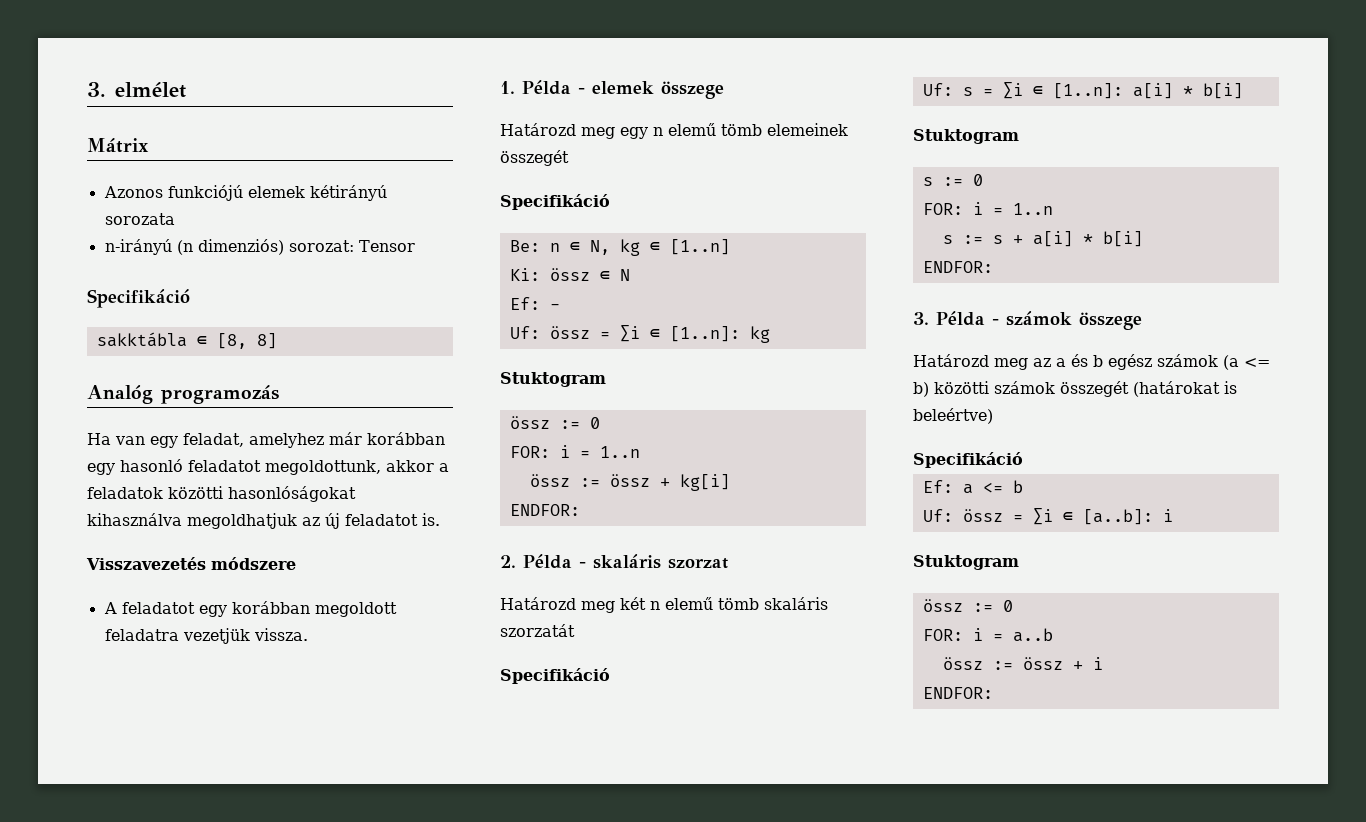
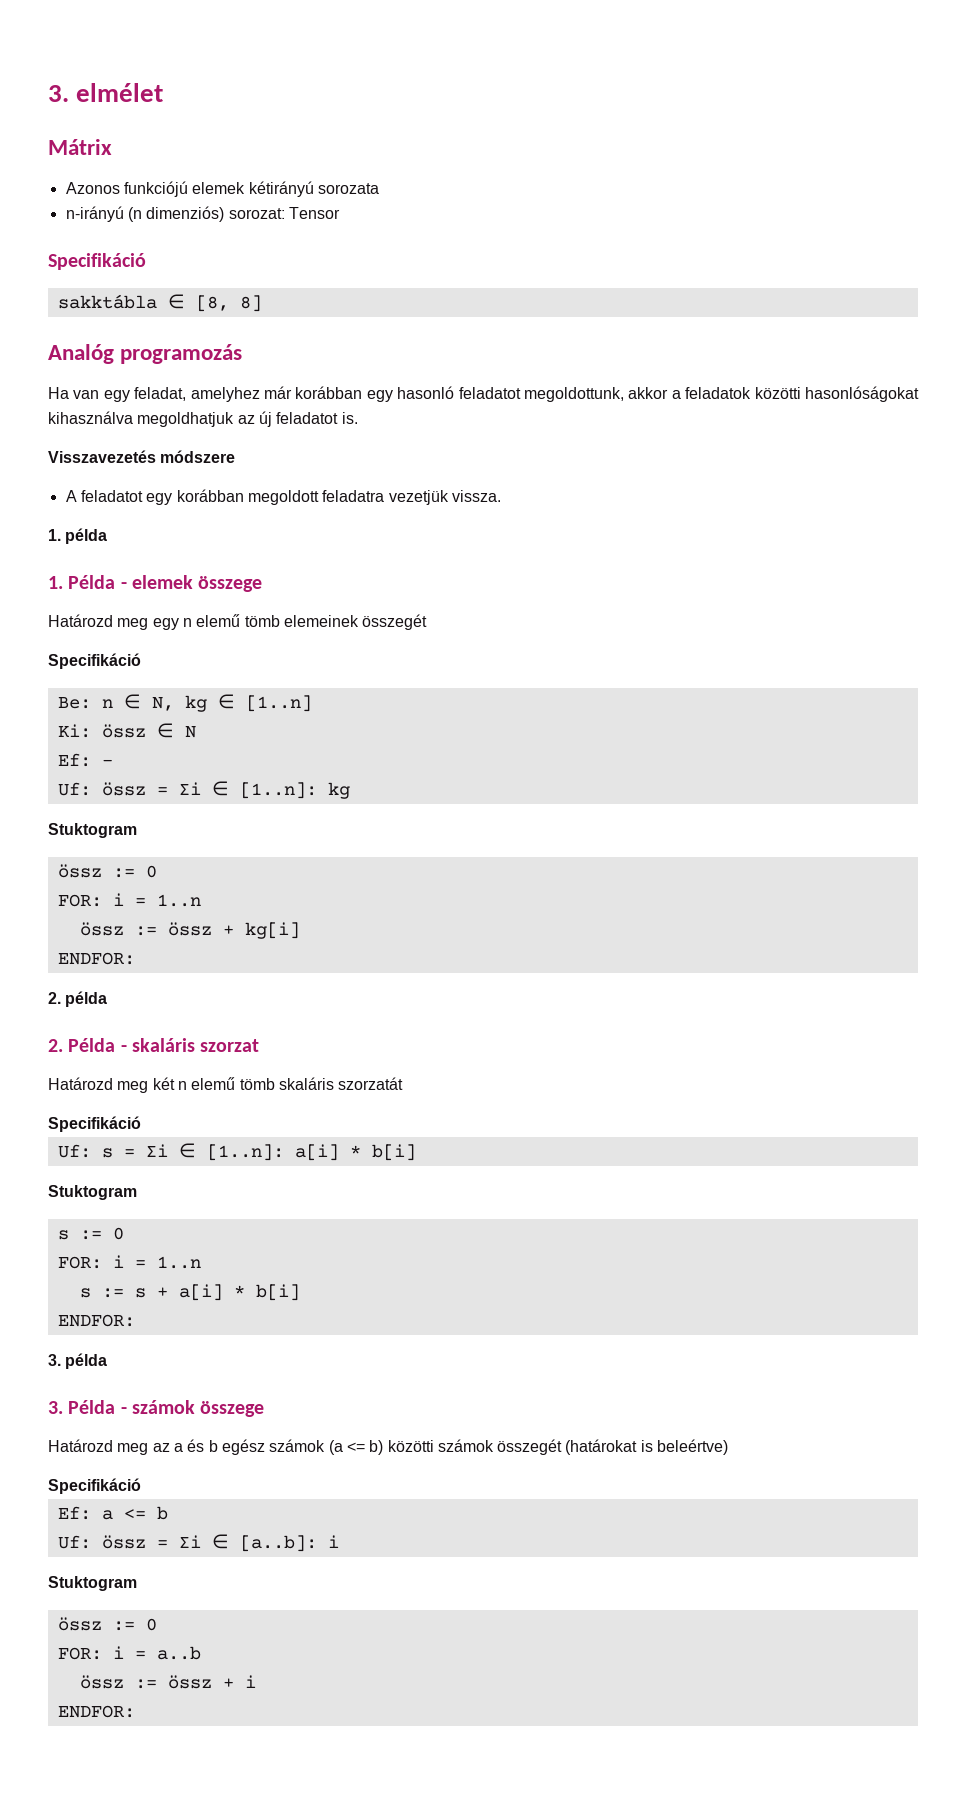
+ 1. példa
+ 2. példa
+ 3. példa

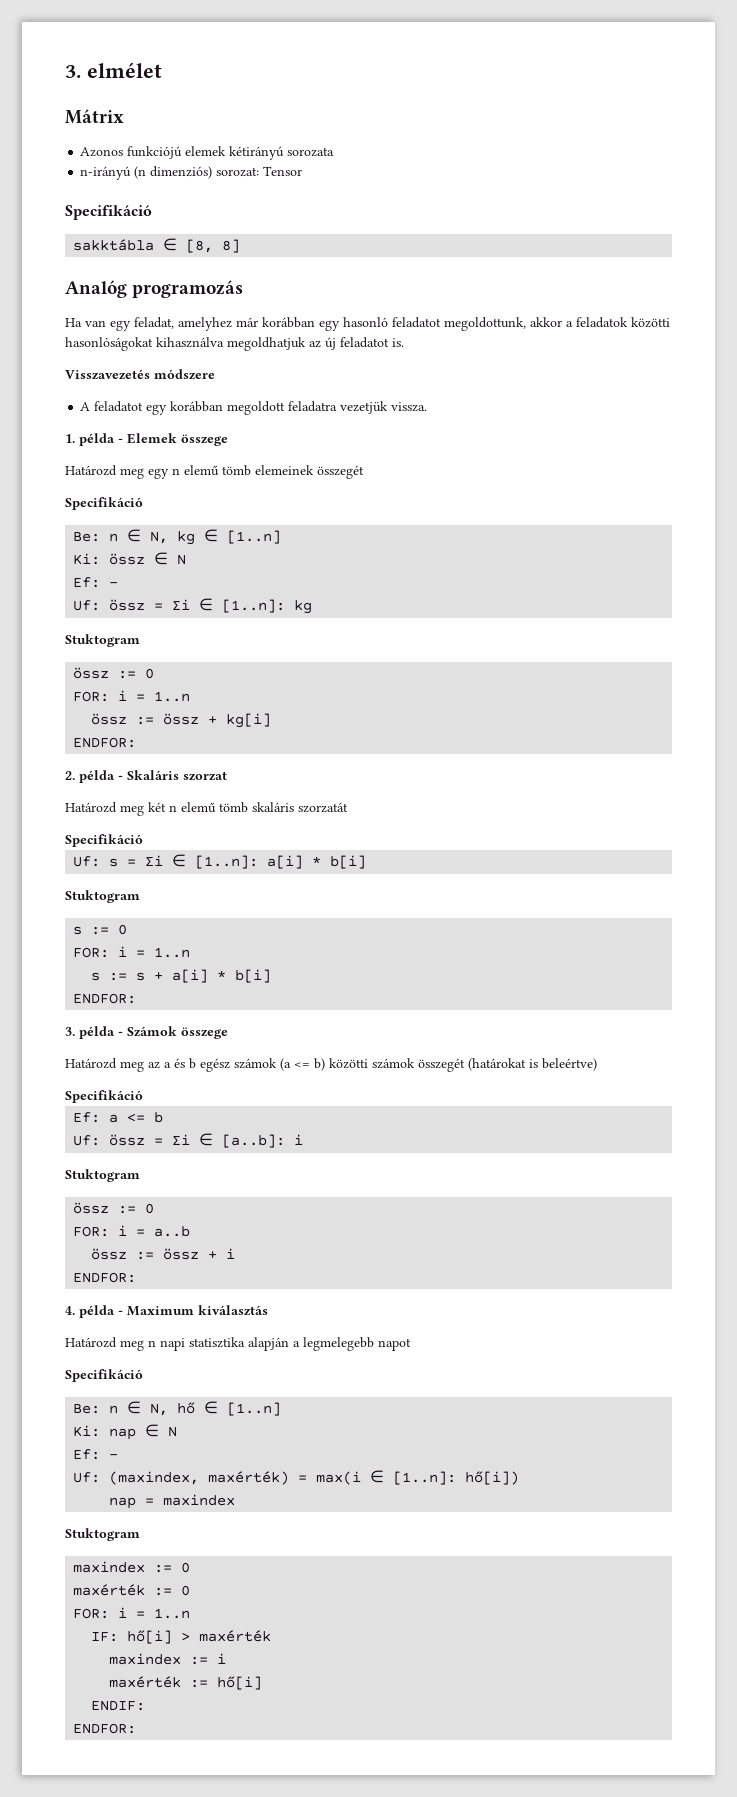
- 1. példa
- 1. Példa - elemek összege
+ 1. példa - Elemek összege
- 2. példa
- 2. Példa - skaláris szorzat
+ 2. példa - Skaláris szorzat
- 3. példa
- 3. Példa - számok összege
+ 3. példa - Számok összege
+ 4. példa - Maximum kiválasztás
+ Határozd meg n napi statisztika alapján a legmelegebb napot
+ Specifikáció
+ Be: n ∈ N, hő ∈ [1..n]
+ Ki: nap ∈ N
+ Ef: -
+ Uf: (maxindex, maxérték) = max(i ∈ [1..n]: hő[i])
+ nap = maxindex
+ Stuktogram
+ maxindex := 0
+ maxérték := 0
+ FOR: i = 1..n
+ IF: hő[i] > maxérték
+ maxindex := i
+ maxérték := hő[i]
+ ENDIF:
+ ENDFOR:

